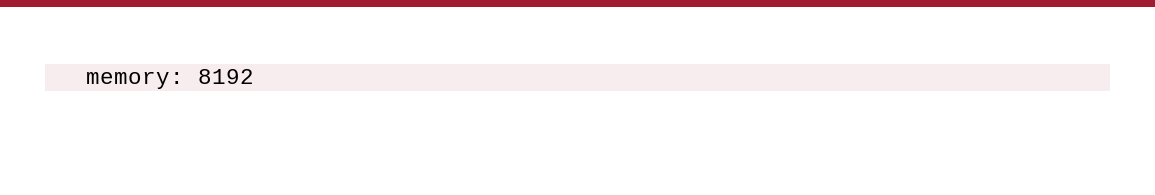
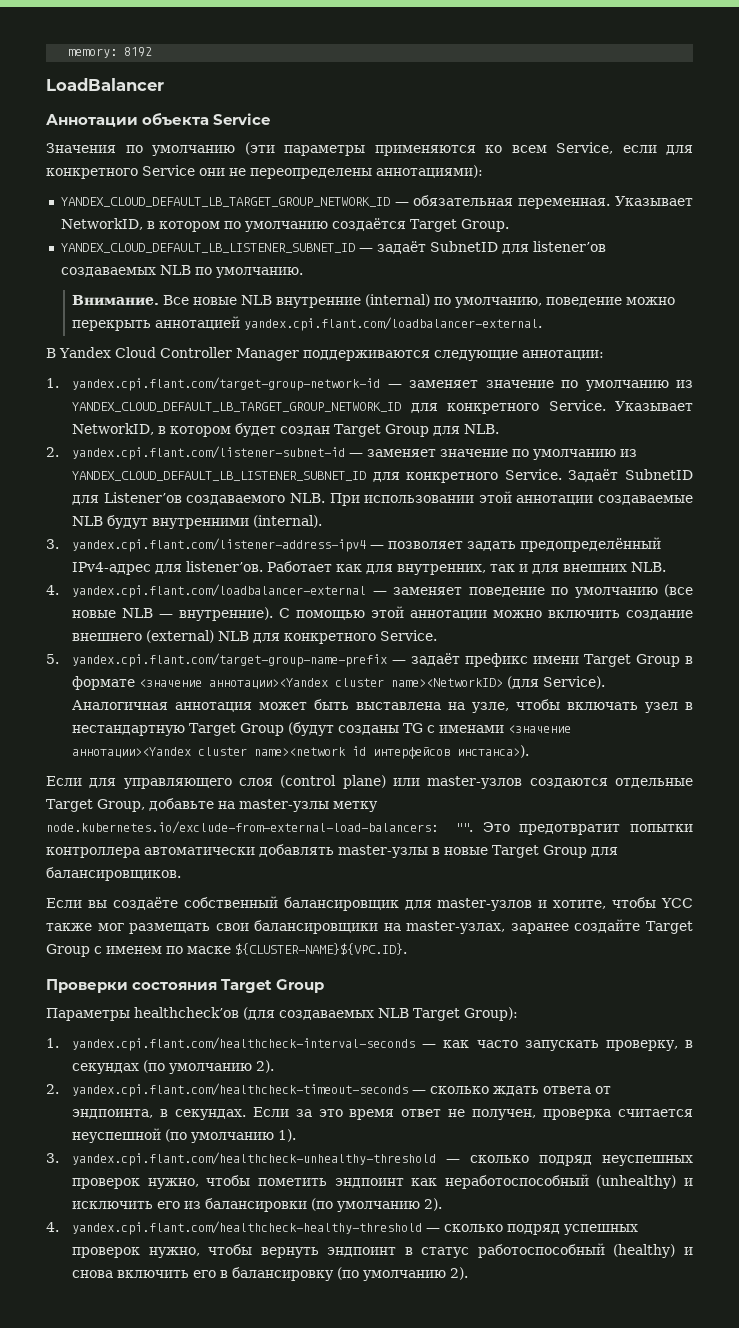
+ LoadBalancer
+ Аннотации объекта Service
+ Значения по умолчанию (эти параметры применяются ко всем Service, если для конкретного Service они не переопределены аннотациями):
+ YANDEX_CLOUD_DEFAULT_LB_TARGET_GROUP_NETWORK_ID — обязательная переменная. Указывает NetworkID, в котором по умолчанию создаётся Target Group.
+ YANDEX_CLOUD_DEFAULT_LB_LISTENER_SUBNET_ID — задаёт SubnetID для listener’ов создаваемых NLB по умолчанию.
+ Внимание. Все новые NLB внутренние (internal) по умолчанию, поведение можно перекрыть аннотацией yandex.cpi.flant.com/loadbalancer-external.
+ В Yandex Cloud Controller Manager поддерживаются следующие аннотации:
+ 1. yandex.cpi.flant.com/target-group-network-id — заменяет значение по умолчанию из YANDEX_CLOUD_DEFAULT_LB_TARGET_GROUP_NETWORK_ID для конкретного Service. Указывает NetworkID, в котором будет создан Target Group для NLB.
+ 2. yandex.cpi.flant.com/listener-subnet-id — заменяет значение по умолчанию из YANDEX_CLOUD_DEFAULT_LB_LISTENER_SUBNET_ID для конкретного Service. Задаёт SubnetID для Listener’ов создаваемого NLB. При использовании этой аннотации создаваемые NLB будут внутренними (internal).
+ 3. yandex.cpi.flant.com/listener-address-ipv4 — позволяет задать предопределённый IPv4-адрес для listener’ов. Работает как для внутренних, так и для внешних NLB.
+ 4. yandex.cpi.flant.com/loadbalancer-external — заменяет поведение по умолчанию (все новые NLB — внутренние). С помощью этой аннотации можно включить создание внешнего (external) NLB для конкретного Service.
+ 5. yandex.cpi.flant.com/target-group-name-prefix — задаёт префикс имени Target Group в формате <значение аннотации><Yandex cluster name><NetworkID> (для Service). Аналогичная аннотация может быть выставлена на узле, чтобы включать узел в нестандартную Target Group (будут созданы TG с именами <значение аннотации><Yandex cluster name><network id интерфейсов инстанса>).
+ Если для управляющего слоя (control plane) или master-узлов создаются отдельные Target Group, добавьте на master-узлы метку node.kubernetes.io/exclude-from-external-load-balancers: "". Это предотвратит попытки контроллера автоматически добавлять master-узлы в новые Target Group для балансировщиков.
+ Если вы создаёте собственный балансировщик для master-узлов и хотите, чтобы YCC также мог размещать свои балансировщики на master-узлах, заранее создайте Target Group с именем по маске ${CLUSTER-NAME}${VPC.ID}.
+ Проверки состояния Target Group
+ Параметры healthcheck’ов (для создаваемых NLB Target Group):
+ 1. yandex.cpi.flant.com/healthcheck-interval-seconds — как часто запускать проверку, в секундах (по умолчанию 2).
+ 2. yandex.cpi.flant.com/healthcheck-timeout-seconds — сколько ждать ответа от эндпоинта, в секундах. Если за это время ответ не получен, проверка считается неуспешной (по умолчанию 1).
+ 3. yandex.cpi.flant.com/healthcheck-unhealthy-threshold — сколько подряд неуспешных проверок нужно, чтобы пометить эндпоинт как неработоспособный (unhealthy) и исключить его из балансировки (по умолчанию 2).
+ 4. yandex.cpi.flant.com/healthcheck-healthy-threshold — сколько подряд успешных проверок нужно, чтобы вернуть эндпоинт в статус работоспособный (healthy) и снова включить его в балансировку (по умолчанию 2).

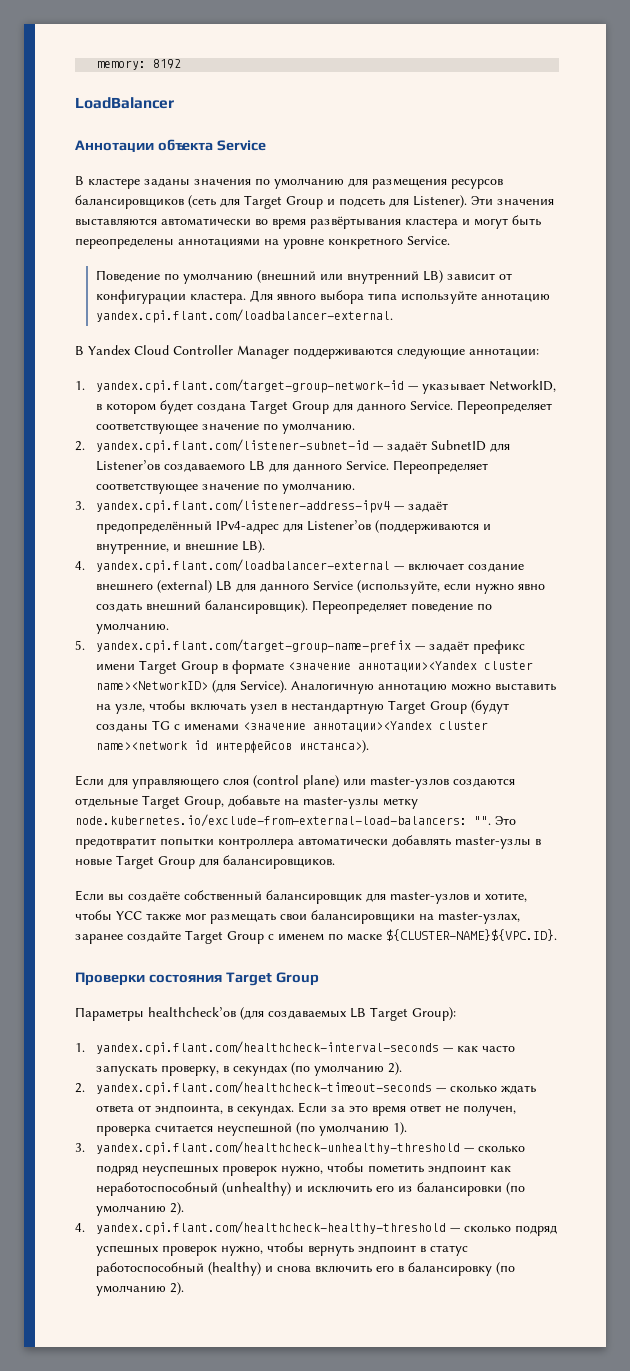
- Значения по умолчанию (эти параметры применяются ко всем Service, если для конкретного Service они не переопределены аннотациями):
- YANDEX_CLOUD_DEFAULT_LB_TARGET_GROUP_NETWORK_ID — обязательная переменная. Указывает NetworkID, в котором по умолчанию создаётся Target Group.
- YANDEX_CLOUD_DEFAULT_LB_LISTENER_SUBNET_ID — задаёт SubnetID для listener’ов создаваемых NLB по умолчанию.
- Внимание. Все новые NLB внутренние (internal) по умолчанию, поведение можно перекрыть аннотацией yandex.cpi.flant.com/loadbalancer-external.
+ В кластере заданы значения по умолчанию для размещения ресурсов балансировщиков (сеть для Target Group и подсеть для Listener). Эти значения выставляются автоматически во время развёртывания кластера и могут быть переопределены аннотациями на уровне конкретного Service.
+ Поведение по умолчанию (внешний или внутренний LB) зависит от конфигурации кластера. Для явного выбора типа используйте аннотацию yandex.cpi.flant.com/loadbalancer-external.
- 1. yandex.cpi.flant.com/target-group-network-id — заменяет значение по умолчанию из YANDEX_CLOUD_DEFAULT_LB_TARGET_GROUP_NETWORK_ID для конкретного Service. Указывает NetworkID, в котором будет создан Target Group для NLB.
- 2. yandex.cpi.flant.com/listener-subnet-id — заменяет значение по умолчанию из YANDEX_CLOUD_DEFAULT_LB_LISTENER_SUBNET_ID для конкретного Service. Задаёт SubnetID для Listener’ов создаваемого NLB. При использовании этой аннотации создаваемые NLB будут внутренними (internal).
+ 1. yandex.cpi.flant.com/target-group-network-id — указывает NetworkID, в котором будет создана Target Group для данного Service. Переопределяет соответствующее значение по умолчанию.
+ 2. yandex.cpi.flant.com/listener-subnet-id — задаёт SubnetID для Listener’ов создаваемого LB для данного Service. Переопределяет соответствующее значение по умолчанию.
- 3. yandex.cpi.flant.com/listener-address-ipv4 — позволяет задать предопределённый IPv4-адрес для listener’ов. Работает как для внутренних, так и для внешних NLB.
- 4. yandex.cpi.flant.com/loadbalancer-external — заменяет поведение по умолчанию (все новые NLB — внутренние). С помощью этой аннотации можно включить создание внешнего (external) NLB для конкретного Service.
+ 3. yandex.cpi.flant.com/listener-address-ipv4 — задаёт предопределённый IPv4-адрес для Listener’ов (поддерживаются и внутренние, и внешние LB).
+ 4. yandex.cpi.flant.com/loadbalancer-external — включает создание внешнего (external) LB для данного Service (используйте, если нужно явно создать внешний балансировщик). Переопределяет поведение по умолчанию.
- Аналогичная аннотация может быть выставлена на узле, чтобы включать узел в нестандартную Target Group (будут созданы TG с именами <значение аннотации><Yandex cluster name><network id интерфейсов инстанса>).
+ Аналогичную аннотацию можно выставить на узле, чтобы включать узел в нестандартную Target Group (будут созданы TG с именами <значение аннотации><Yandex cluster name><network id интерфейсов инстанса>).
- Параметры healthcheck’ов (для создаваемых NLB Target Group):
+ Параметры healthcheck’ов (для создаваемых LB Target Group):

